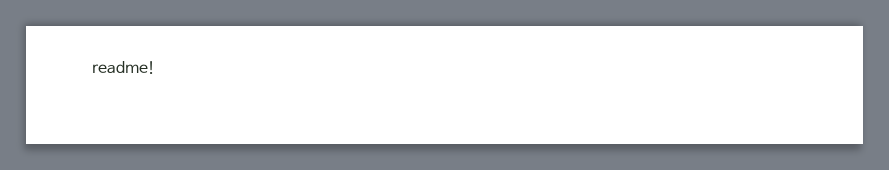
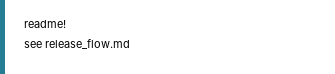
+ see release_flow.md

